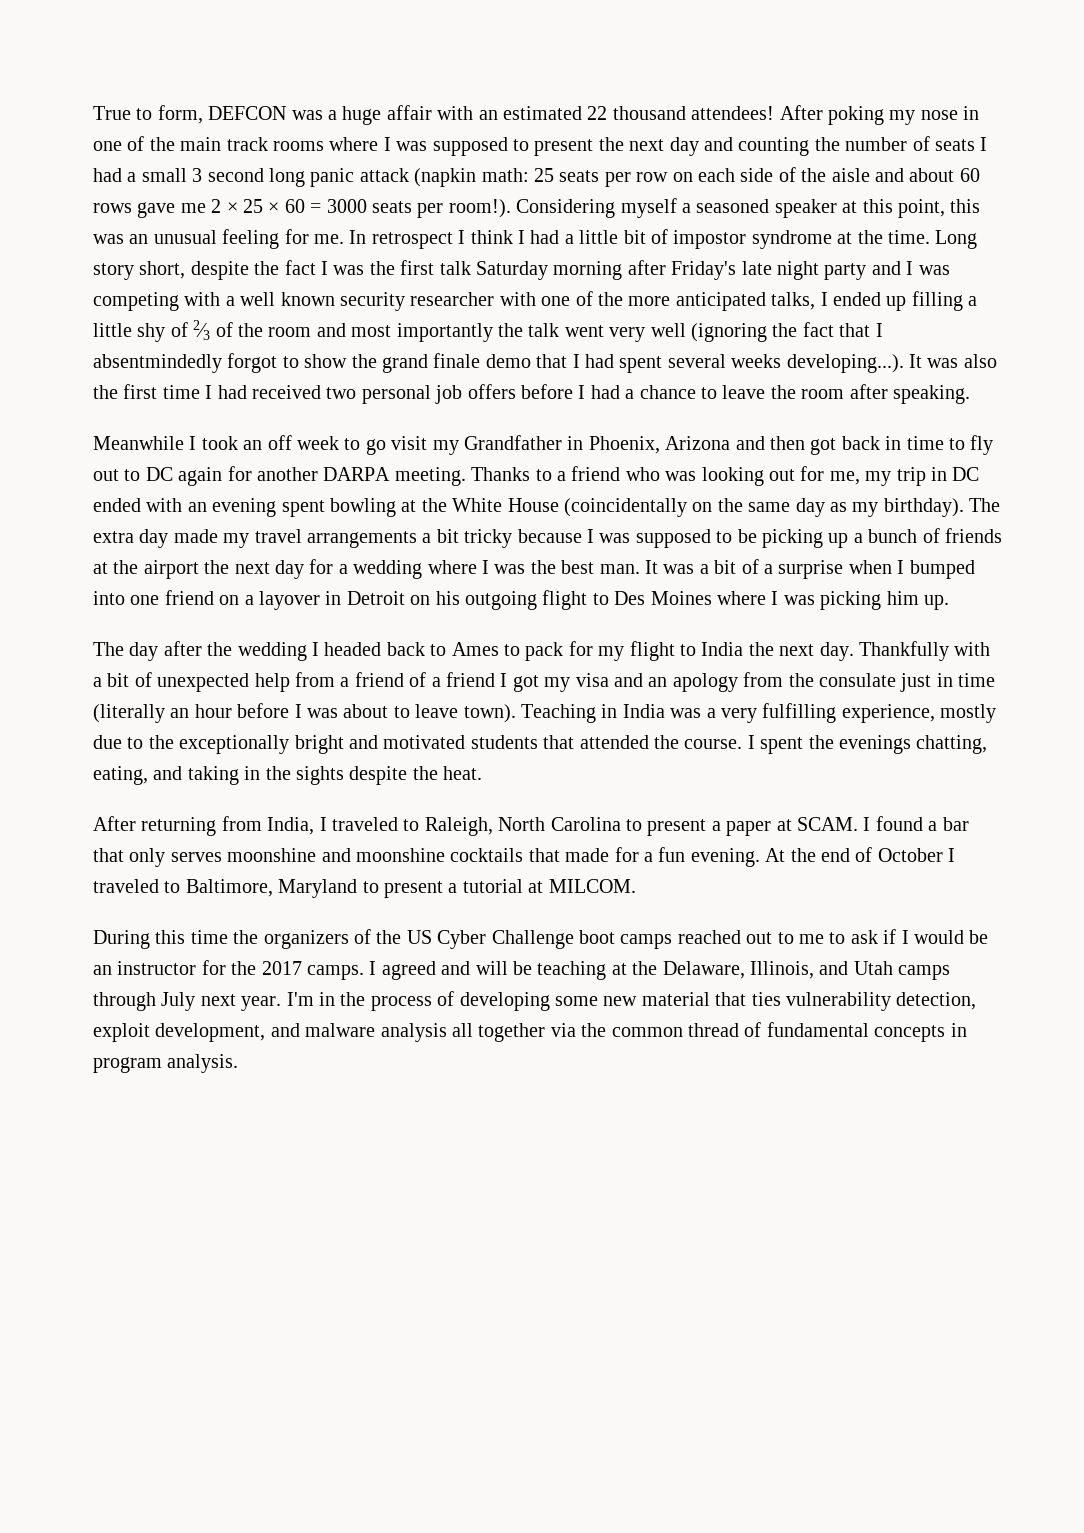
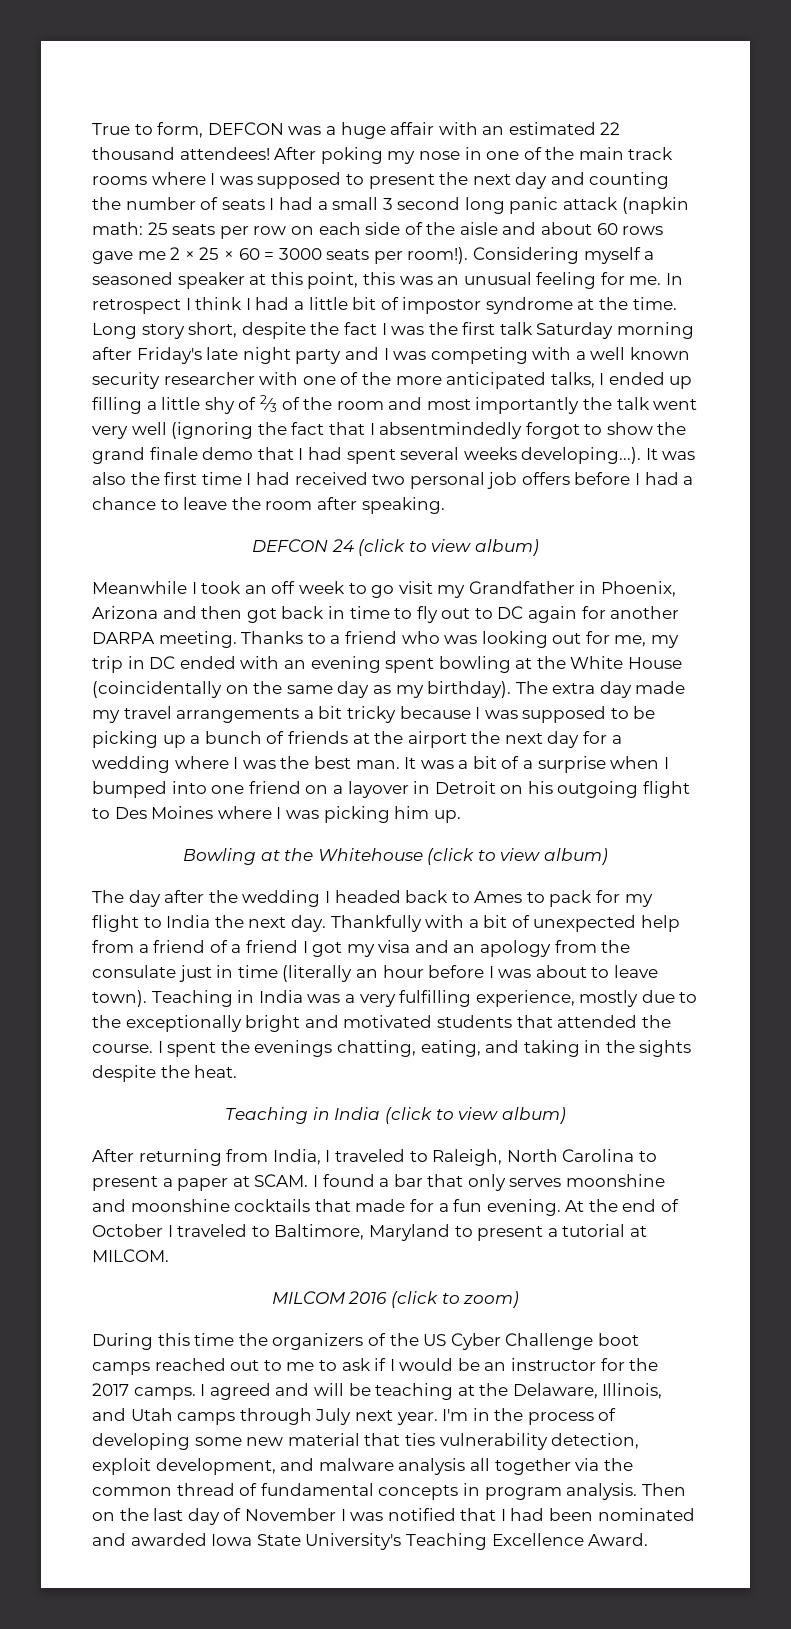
+ DEFCON 24 (click to view album)
+ Bowling at the Whitehouse (click to view album)
+ Teaching in India (click to view album)
+ MILCOM 2016 (click to zoom)
+ Then on the last day of November I was notified that I had been nominated and awarded Iowa State University's Teaching Excellence Award.

